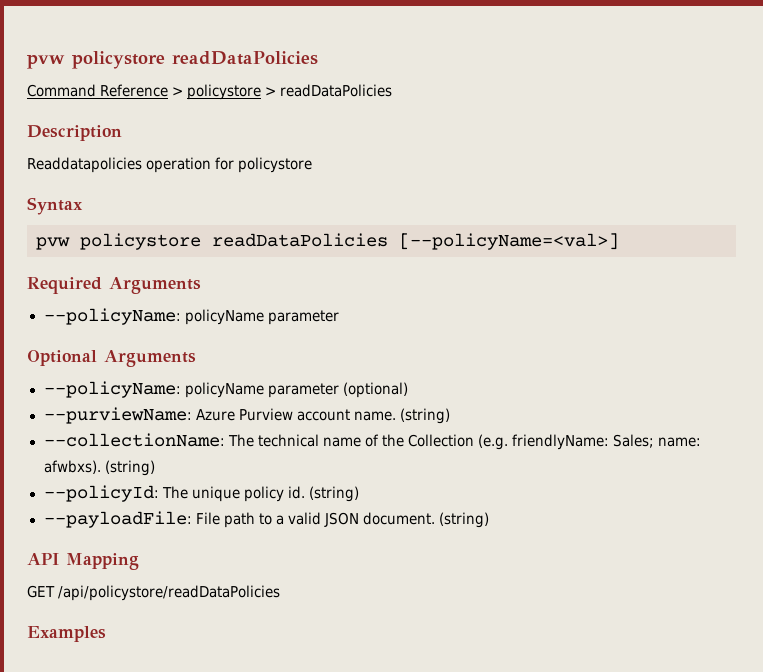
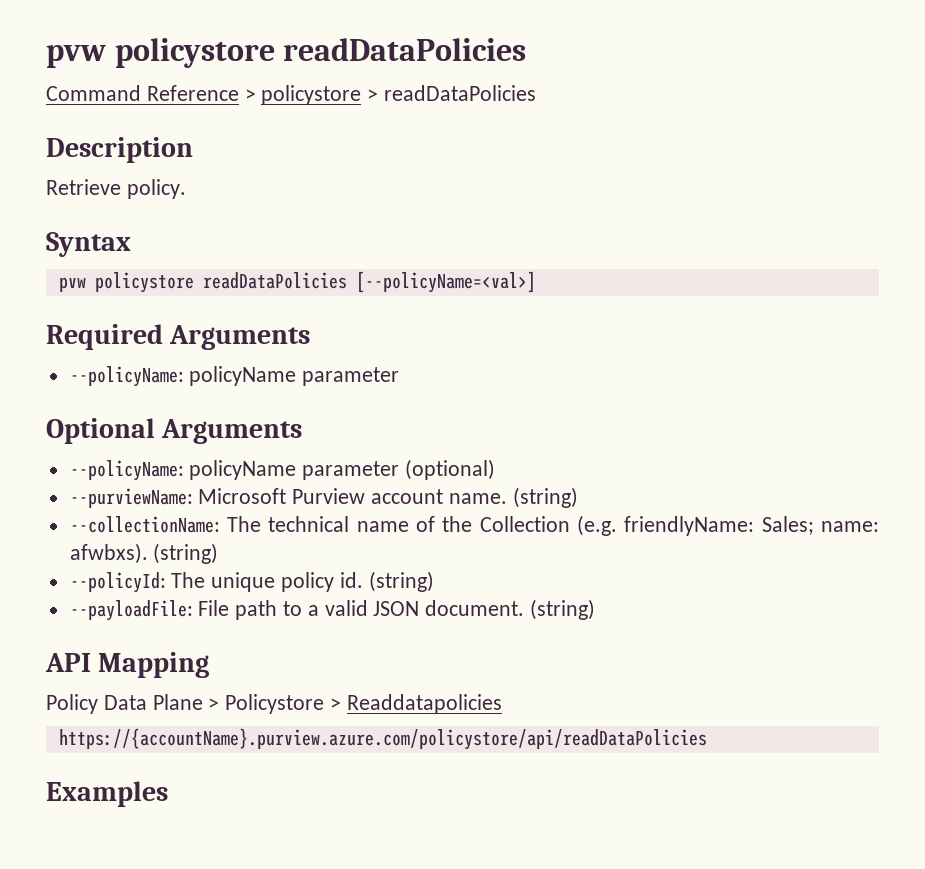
- Readdatapolicies operation for policystore
+ Retrieve policy.
- --purviewName: Azure Purview account name.
+ --purviewName: Microsoft Purview account name.
- GET /api/policystore/readDataPolicies
+ Policy Data Plane > Policystore > Readdatapolicies
+ https://{accountName}.purview.azure.com/policystore/api/readDataPolicies

